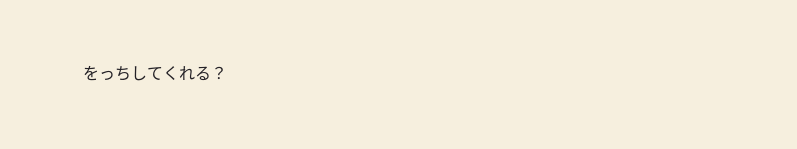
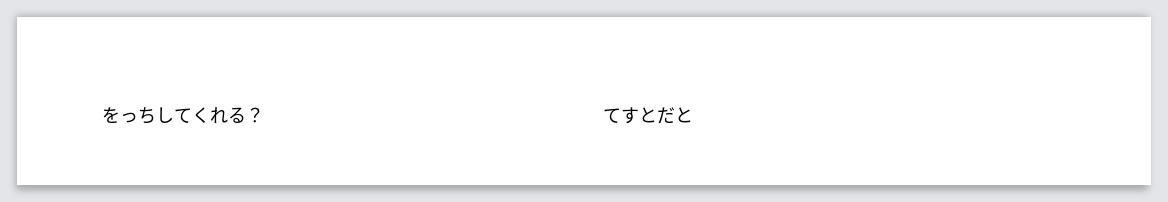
+ てすとだと

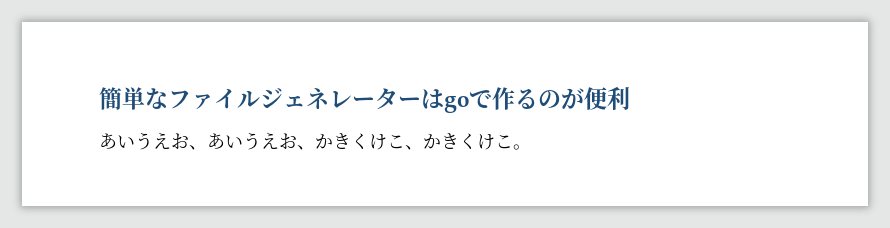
- をっちしてくれる？
- てすとだと
+ 簡単なファイルジェネレーターはgoで作るのが便利
+ あいうえお、あいうえお、かきくけこ、かきくけこ。

